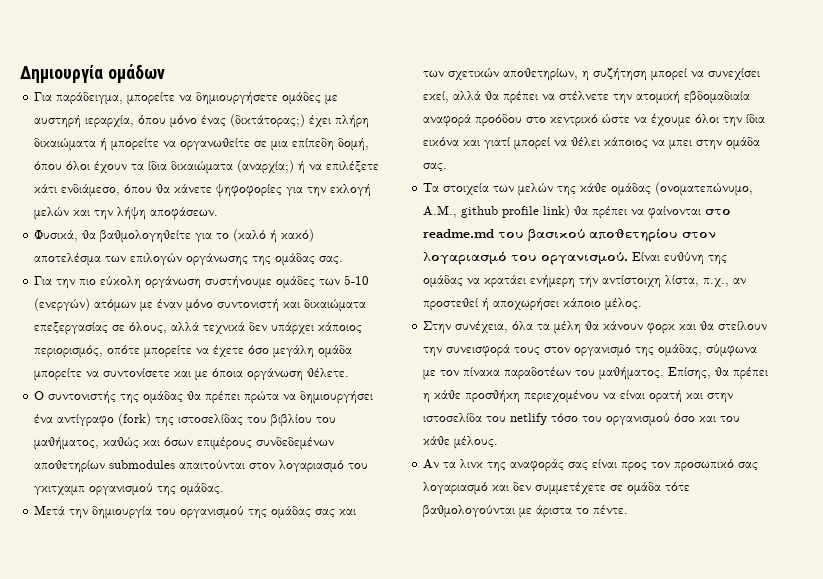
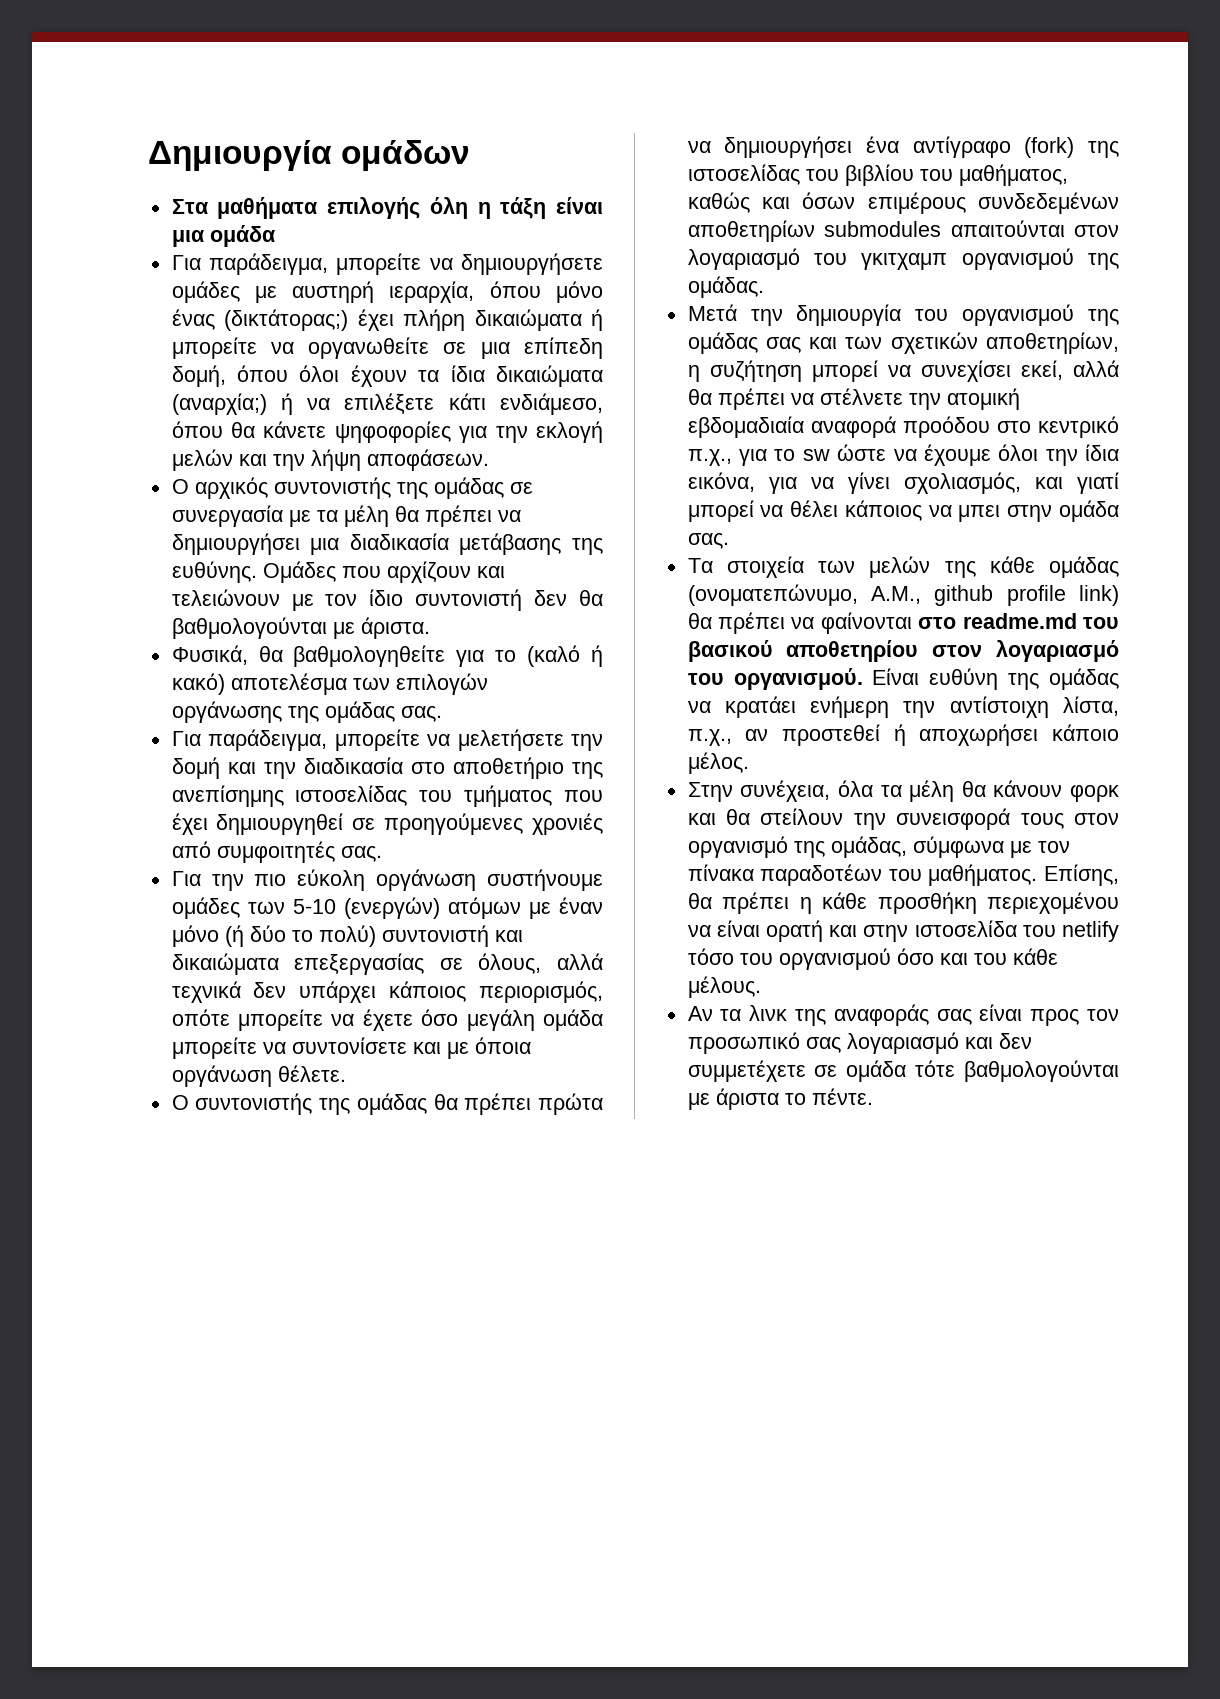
+ Στα μαθήματα επιλογής όλη η τάξη είναι μια ομάδα
+ O αρχικός συντονιστής της ομάδας σε συνεργασία με τα μέλη θα πρέπει να δημιουργήσει μια διαδικασία μετάβασης της ευθύνης. Ομάδες που αρχίζουν και τελειώνουν με τον ίδιο συντονιστή δεν θα βαθμολογούνται με άριστα.
+ Για παράδειγμα, μπορείτε να μελετήσετε την δομή και την διαδικασία στο αποθετήριο της ανεπίσημης ιστοσελίδας του τμήματος που έχει δημιουργηθεί σε προηγούμενες χρονιές από συμφοιτητές σας.
- Για την πιο εύκολη οργάνωση συστήνουμε ομάδες των 5-10 (ενεργών) ατόμων με έναν μόνο συντονιστή και δικαιώματα επεξεργασίας σε όλους, αλλά τεχνικά δεν υπάρχει κάποιος περιορισμός, οπότε μπορείτε να έχετε όσο μεγάλη ομάδα μπορείτε να συντονίσετε και με όποια οργάνωση θέλετε.
+ Για την πιο εύκολη οργάνωση συστήνουμε ομάδες των 5-10 (ενεργών) ατόμων με έναν μόνο (ή δύο το πολύ) συντονιστή και δικαιώματα επεξεργασίας σε όλους, αλλά τεχνικά δεν υπάρχει κάποιος περιορισμός, οπότε μπορείτε να έχετε όσο μεγάλη ομάδα μπορείτε να συντονίσετε και με όποια οργάνωση θέλετε.
- Μετά την δημιουργία του οργανισμού της ομάδας σας και των σχετικών αποθετηρίων, η συζήτηση μπορεί να συνεχίσει εκεί, αλλά θα πρέπει να στέλνετε την ατομική εβδομαδιαία αναφορά προόδου στο κεντρικό ώστε να έχουμε όλοι την ίδια εικόνα και γιατί μπορεί να θέλει κάποιος να μπει στην ομάδα σας.
+ Μετά την δημιουργία του οργανισμού της ομάδας σας και των σχετικών αποθετηρίων, η συζήτηση μπορεί να συνεχίσει εκεί, αλλά θα πρέπει να στέλνετε την ατομική εβδομαδιαία αναφορά προόδου στο κεντρικό π.χ., για το sw ώστε να έχουμε όλοι την ίδια εικόνα, για να γίνει σχολιασμός, και γιατί μπορεί να θέλει κάποιος να μπει στην ομάδα σας.

